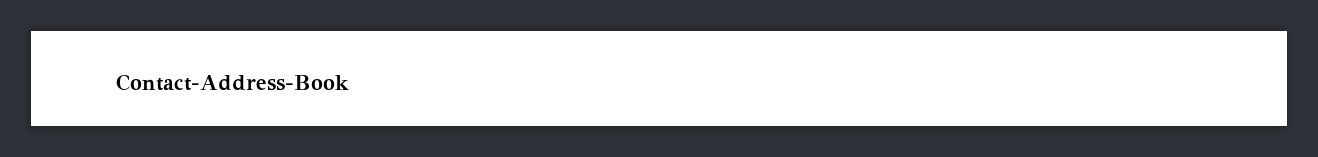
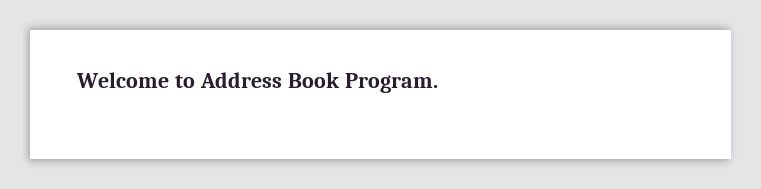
- Contact-Address-Book
+ Welcome to Address Book Program.

